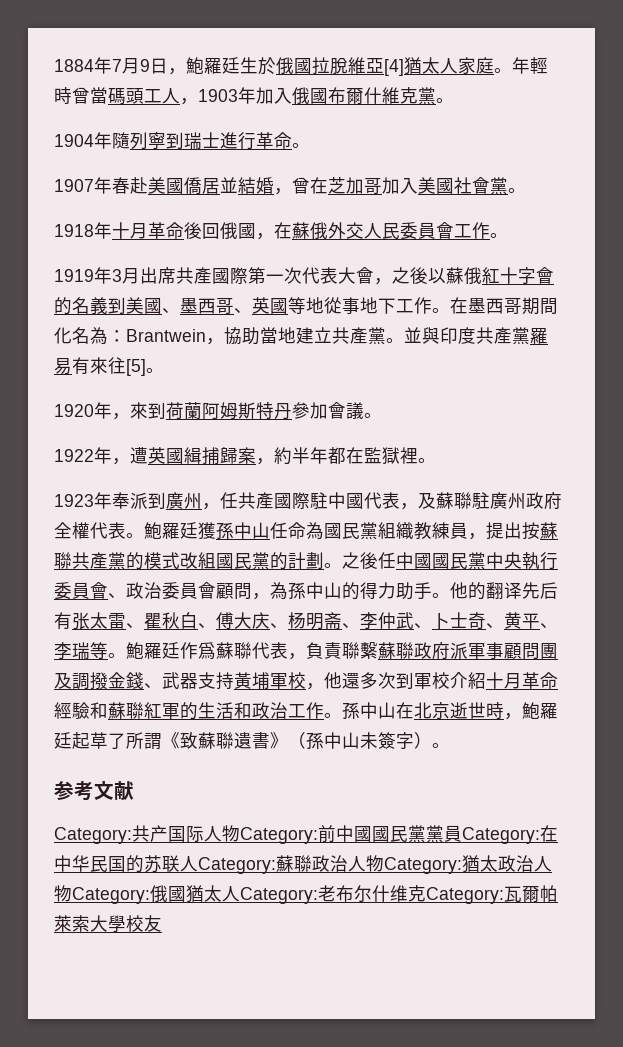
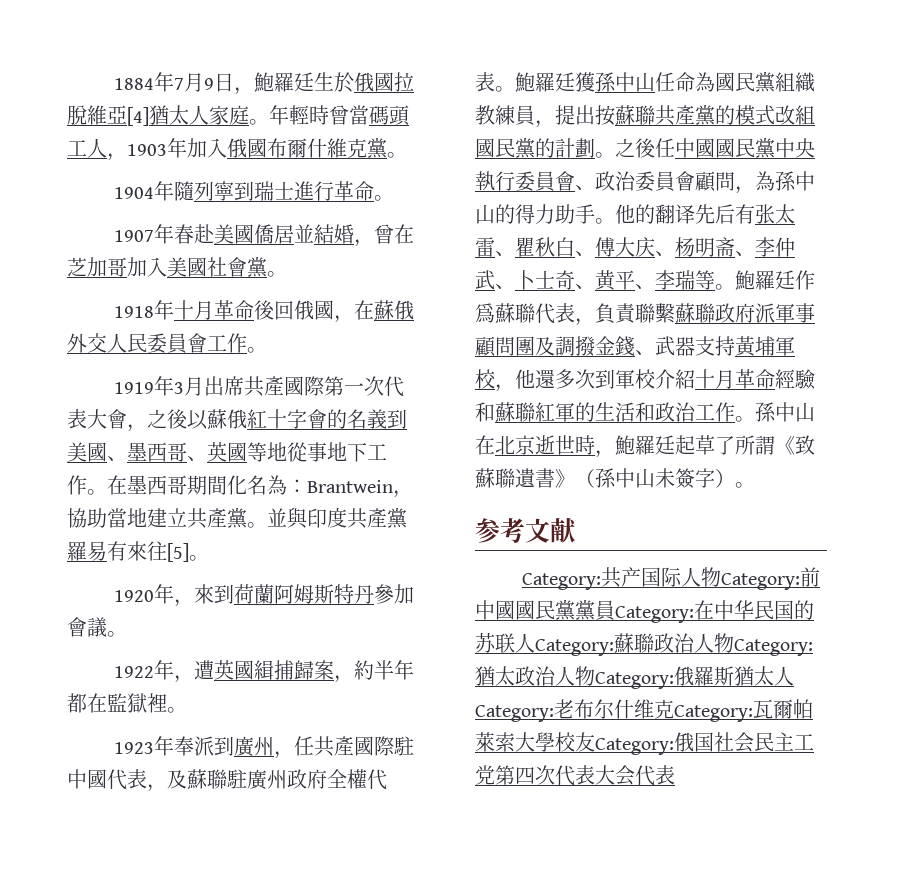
- Category:共产国际人物Category:前中國國民黨黨員Category:在中华民国的苏联人Category:蘇聯政治人物Category:猶太政治人物Category:俄國猶太人Category:老布尔什维克Category:瓦爾帕萊索大學校友
+ Category:共产国际人物Category:前中國國民黨黨員Category:在中华民国的苏联人Category:蘇聯政治人物Category:猶太政治人物Category:俄羅斯猶太人Category:老布尔什维克Category:瓦爾帕萊索大學校友Category:俄国社会民主工党第四次代表大会代表

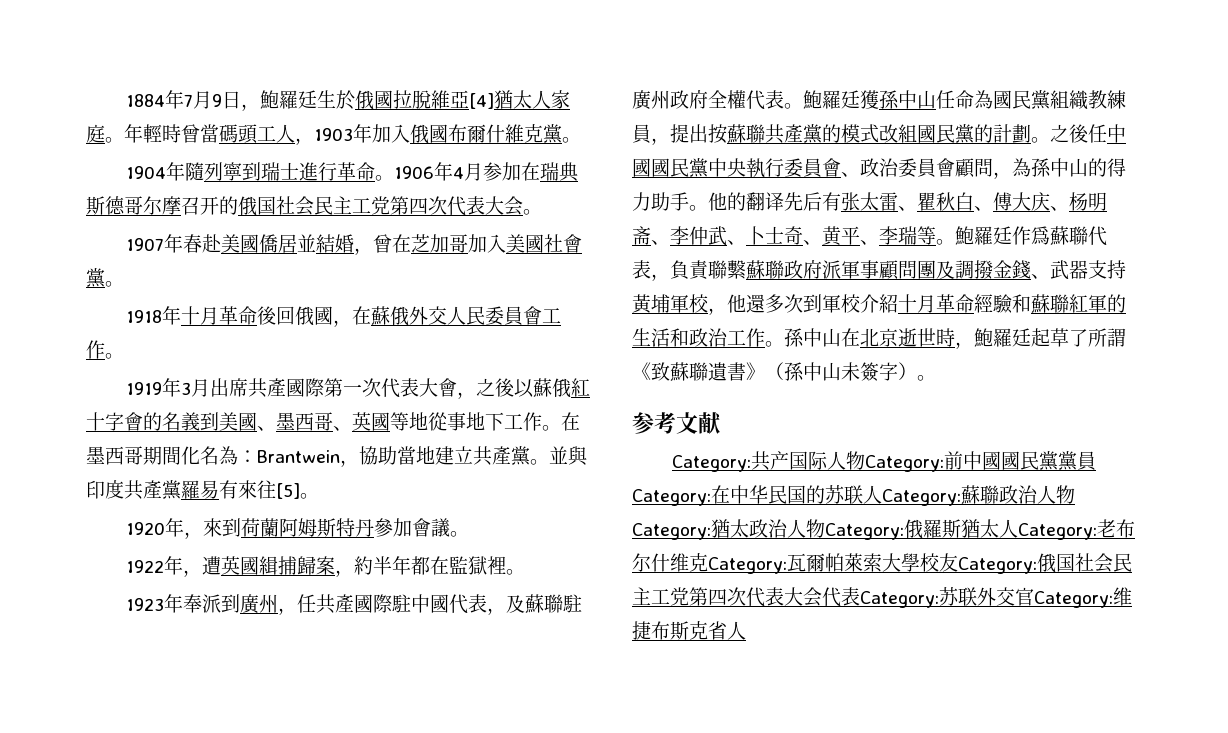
+ 1906年4月参加在瑞典斯德哥尔摩召开的俄国社会民主工党第四次代表大会。
- Category:共产国际人物Category:前中國國民黨黨員Category:在中华民国的苏联人Category:蘇聯政治人物Category:猶太政治人物Category:俄羅斯猶太人Category:老布尔什维克Category:瓦爾帕萊索大學校友Category:俄国社会民主工党第四次代表大会代表
+ Category:共产国际人物Category:前中國國民黨黨員Category:在中华民国的苏联人Category:蘇聯政治人物Category:猶太政治人物Category:俄羅斯猶太人Category:老布尔什维克Category:瓦爾帕萊索大學校友Category:俄国社会民主工党第四次代表大会代表Category:苏联外交官Category:维捷布斯克省人

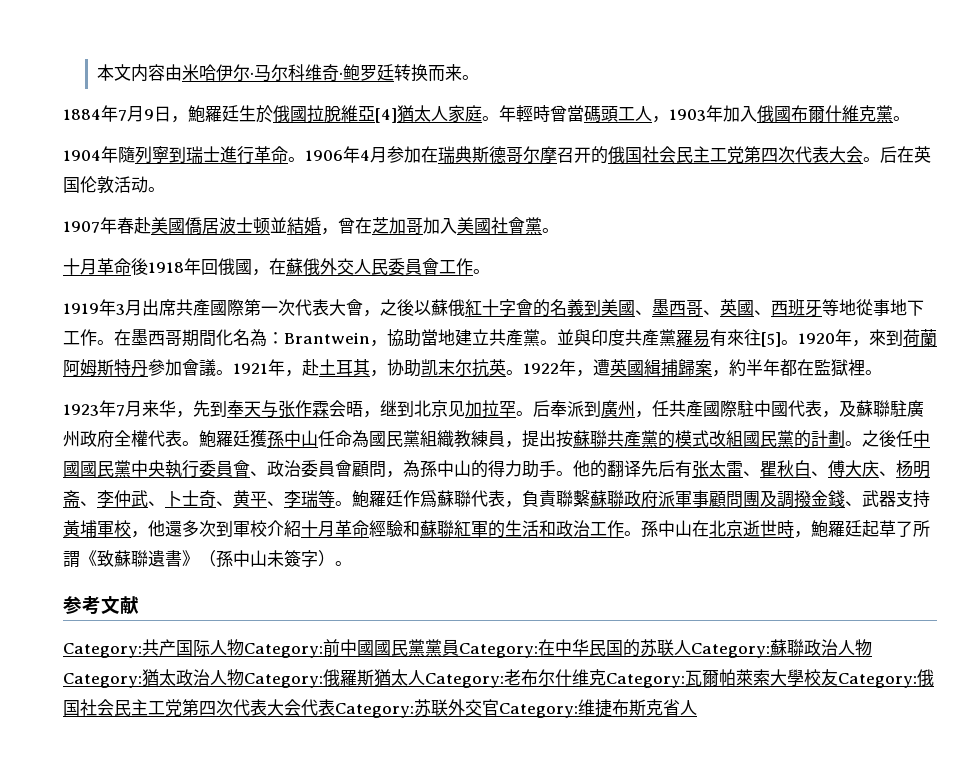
+ 本文内容由米哈伊尔·马尔科维奇·鲍罗廷转换而来。
+ 后在英国伦敦活动。
- 1907年春赴美國僑居並結婚，曾在芝加哥加入美國社會黨。
+ 1907年春赴美國僑居波士顿並結婚，曾在芝加哥加入美國社會黨。
- 1918年十月革命後回俄國，在蘇俄外交人民委員會工作。
+ 十月革命後1918年回俄國，在蘇俄外交人民委員會工作。
- 1919年3月出席共產國際第一次代表大會，之後以蘇俄紅十字會的名義到美國、墨西哥、英國等地從事地下工作。
+ 1919年3月出席共產國際第一次代表大會，之後以蘇俄紅十字會的名義到美國、墨西哥、英國、西班牙等地從事地下工作。
- 並與印度共產黨羅易有來往[5]。
- 1920年，來到荷蘭阿姆斯特丹參加會議。
- 1922年，遭英國緝捕歸案，約半年都在監獄裡。
+ 並與印度共產黨羅易有來往[5]。1920年，來到荷蘭阿姆斯特丹參加會議。1921年，赴土耳其，协助凯末尔抗英。1922年，遭英國緝捕歸案，約半年都在監獄裡。
- 1923年奉派到廣州，任共產國際駐中國代表，及蘇聯駐廣州政府全權代表。
+ 1923年7月来华，先到奉天与张作霖会晤，继到北京见加拉罕。后奉派到廣州，任共產國際駐中國代表，及蘇聯駐廣州政府全權代表。

